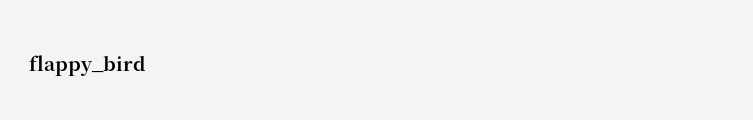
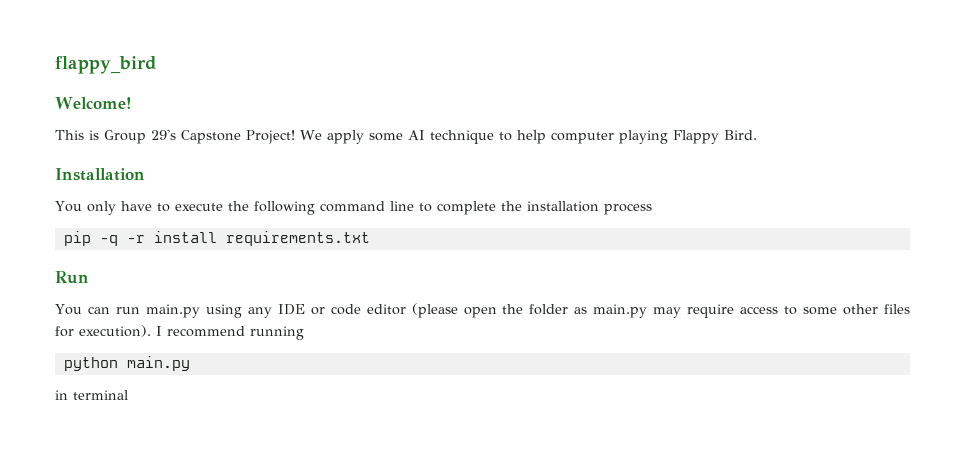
+ Welcome!
+ This is Group 29's Capstone Project! We apply some AI technique to help computer playing Flappy Bird.
+ Installation
+ You only have to execute the following command line to complete the installation process
+ pip -q -r install requirements.txt
+ Run
+ You can run main.py using any IDE or code editor (please open the folder as main.py may require access to some other files for execution). I recommend running
+ python main.py
+ in terminal

